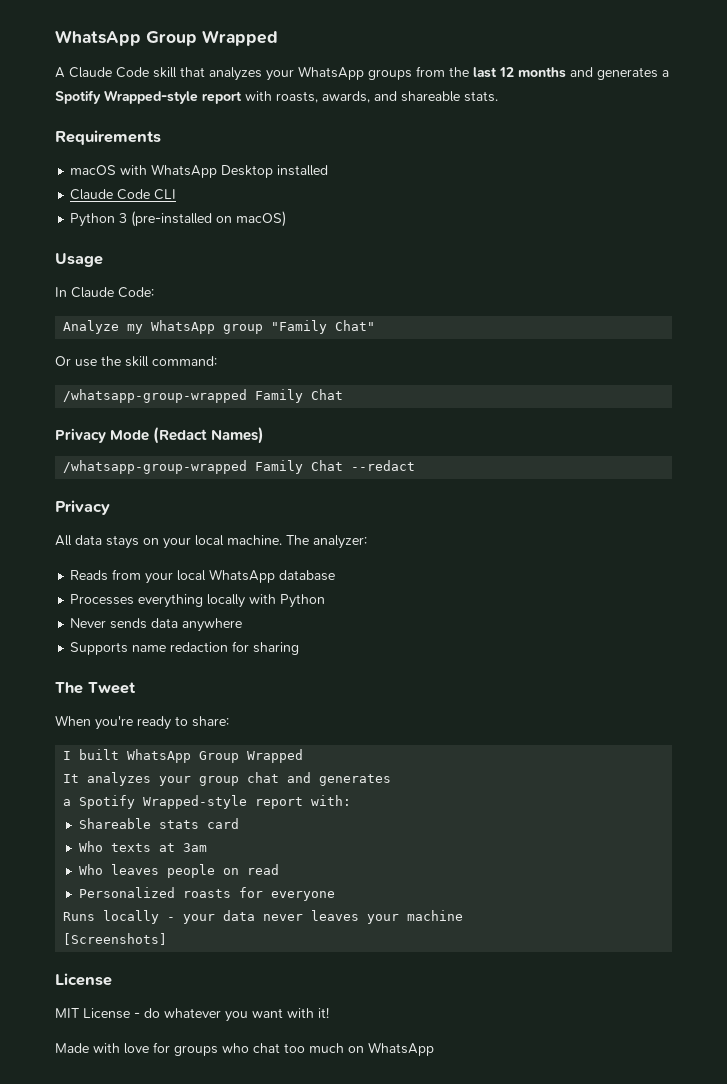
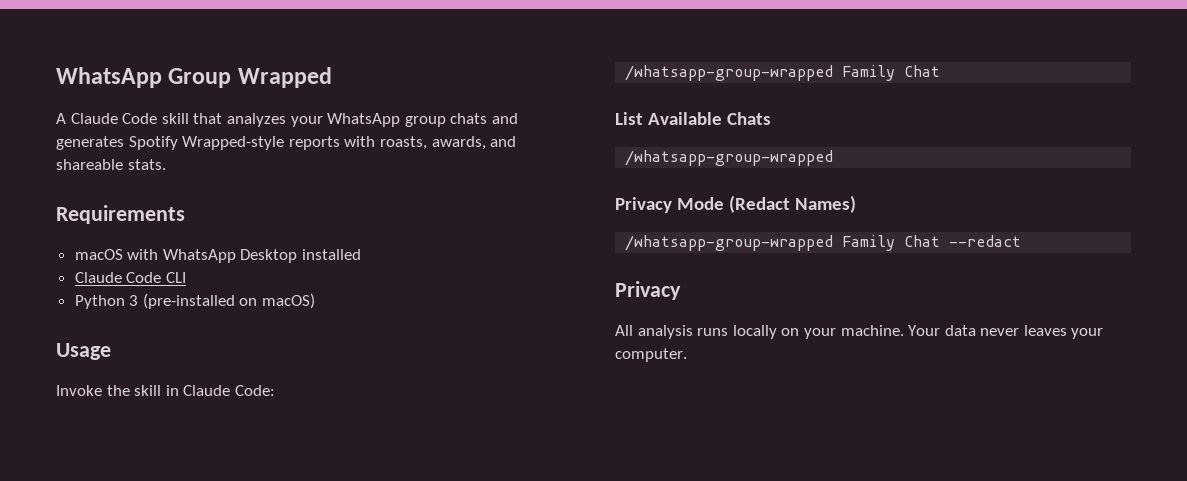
- A Claude Code skill that analyzes your WhatsApp groups from the last 12 months and generates a Spotify Wrapped-style report with roasts, awards, and shareable stats.
+ A Claude Code skill that analyzes your WhatsApp group chats and generates Spotify Wrapped-style reports with roasts, awards, and shareable stats.
- In Claude Code:
- Analyze my WhatsApp group "Family Chat"
- Or use the skill command:
+ Invoke the skill in Claude Code:
  /whatsapp-group-wrapped Family Chat
+ List Available Chats
+ /whatsapp-group-wrapped
- All data stays on your local machine. The analyzer:
- Reads from your local WhatsApp database
- Processes everything locally with Python
- Never sends data anywhere
- Supports name redaction for sharing
- The Tweet
- When you're ready to share:
- I built WhatsApp Group Wrapped
- It analyzes your group chat and generates
- a Spotify Wrapped-style report with:
- Shareable stats card
- Who texts at 3am
- Who leaves people on read
- Personalized roasts for everyone
- Runs locally - your data never leaves your machine
- [Screenshots]
- License
- MIT License - do whatever you want with it!
- Made with love for groups who chat too much on WhatsApp
+ All analysis runs locally on your machine. Your data never leaves your computer.

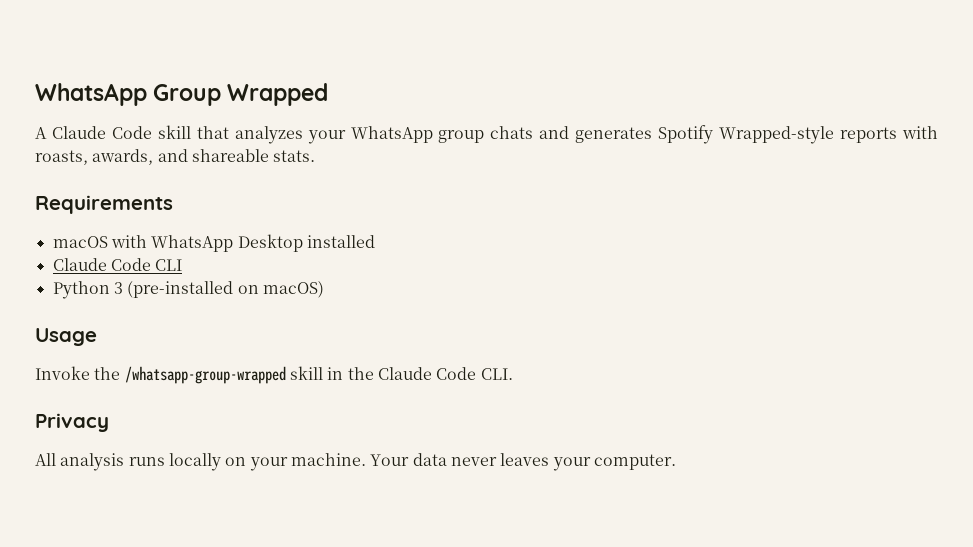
- Invoke the skill in Claude Code:
- /whatsapp-group-wrapped Family Chat
- List Available Chats
- /whatsapp-group-wrapped
- Privacy Mode (Redact Names)
- /whatsapp-group-wrapped Family Chat --redact
+ Invoke the /whatsapp-group-wrapped skill in the Claude Code CLI.

